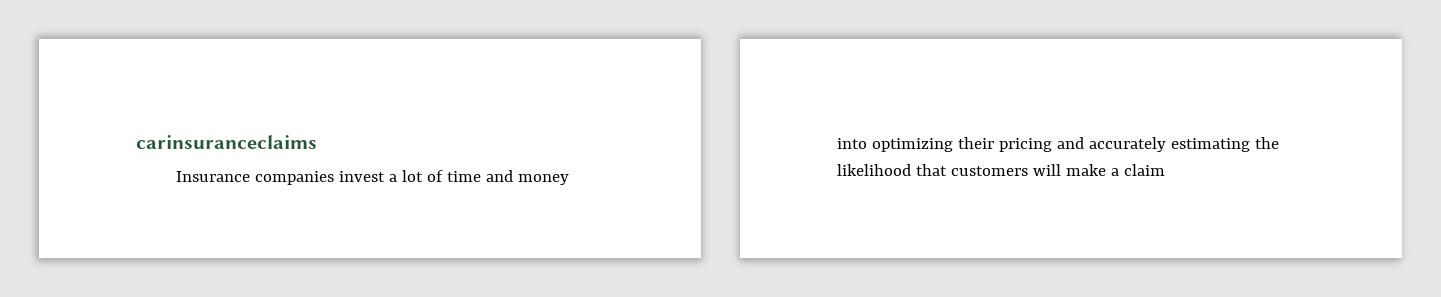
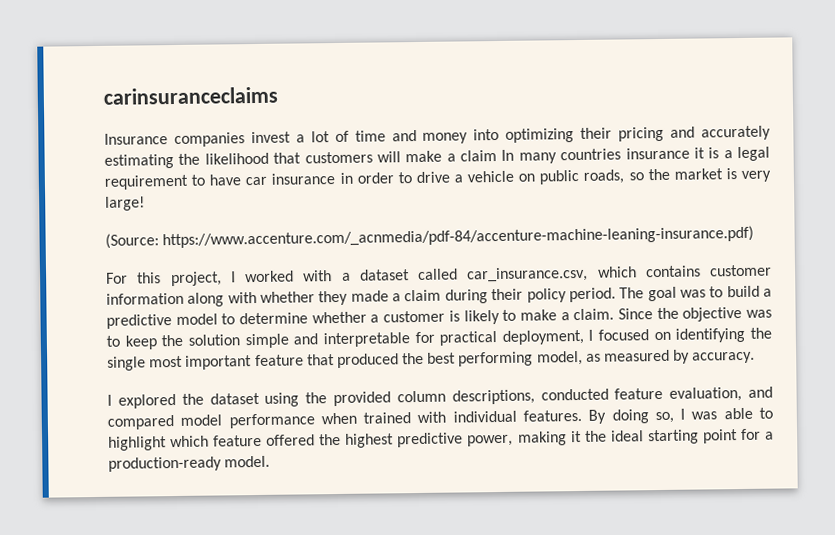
- Insurance companies invest a lot of time and money into optimizing their pricing and accurately estimating the likelihood that customers will make a claim
+ Insurance companies invest a lot of time and money into optimizing their pricing and accurately estimating the likelihood that customers will make a claim In many countries insurance it is a legal requirement to have car insurance in order to drive a vehicle on public roads, so the market is very large!
+ (Source: https://www.accenture.com/_acnmedia/pdf-84/accenture-machine-leaning-insurance.pdf)
+ For this project, I worked with a dataset called car_insurance.csv, which contains customer information along with whether they made a claim during their policy period. The goal was to build a predictive model to determine whether a customer is likely to make a claim. Since the objective was to keep the solution simple and interpretable for practical deployment, I focused on identifying the single most important feature that produced the best performing model, as measured by accuracy.
+ I explored the dataset using the provided column descriptions, conducted feature evaluation, and compared model performance when trained with individual features. By doing so, I was able to highlight which feature offered the highest predictive power, making it the ideal starting point for a production-ready model.

